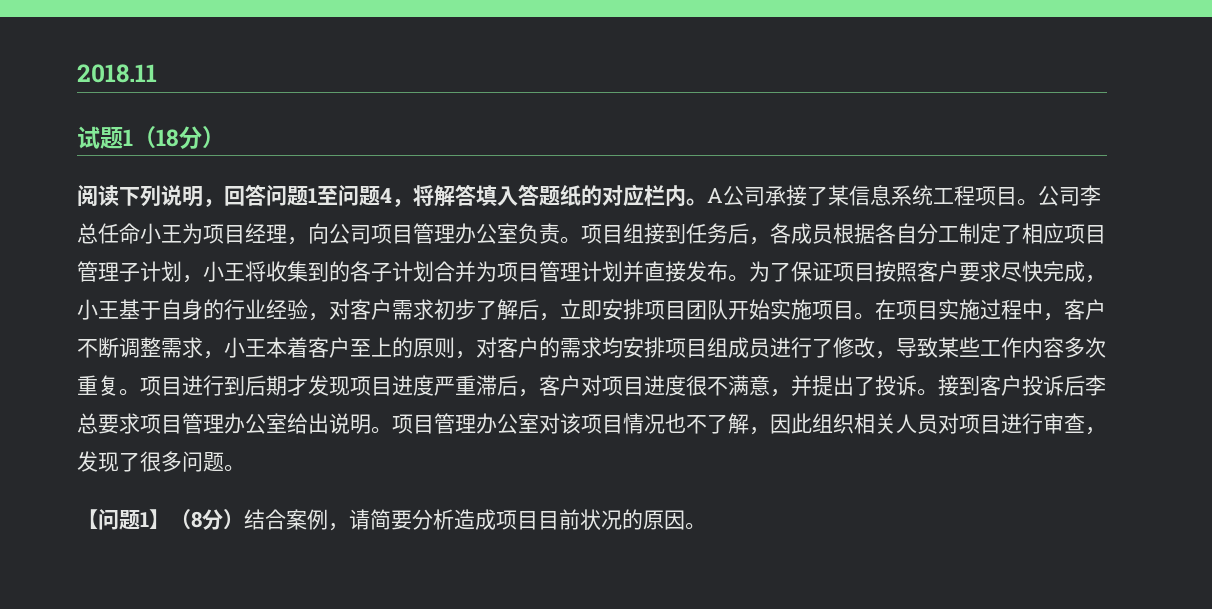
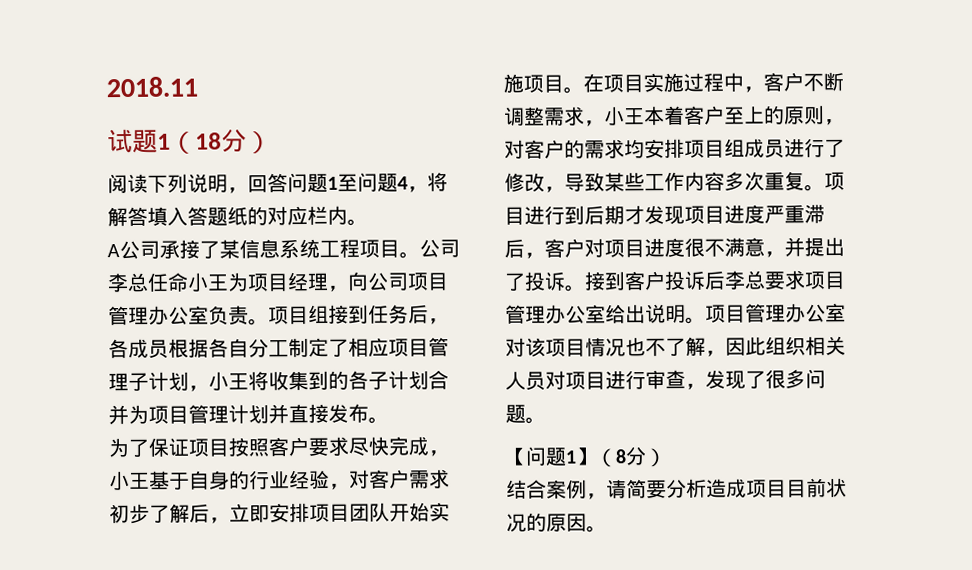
- 阅读下列说明，回答问题1至问题4，将解答填入答题纸的对应栏内。A公司承接了某信息系统工程项目。
+ 阅读下列说明，回答问题1至问题4，将解答填入答题纸的对应栏内。
+ A公司承接了某信息系统工程项目。
- 项目组接到任务后，各成员根据各自分工制定了相应项目管理子计划，小王将收集到的各子计划合并为项目管理计划并直接发布。为了保证项目按照客户要求尽快完成，小王基于自身的行业经验，对客户需求初步了解后，立即安排项目团队开始实施项目。
+ 项目组接到任务后，各成员根据各自分工制定了相应项目管理子计划，小王将收集到的各子计划合并为项目管理计划并直接发布。
+ 为了保证项目按照客户要求尽快完成，小王基于自身的行业经验，对客户需求初步了解后，立即安排项目团队开始实施项目。
- 【问题1】（8分）结合案例，请简要分析造成项目目前状况的原因。
+ 【问题1】（8分）
+ 结合案例，请简要分析造成项目目前状况的原因。

